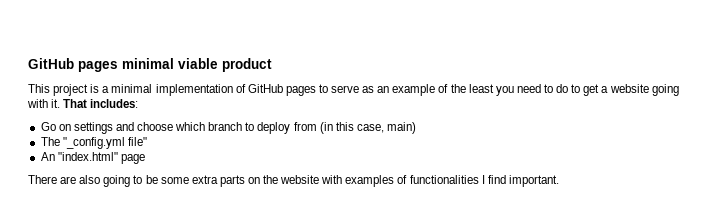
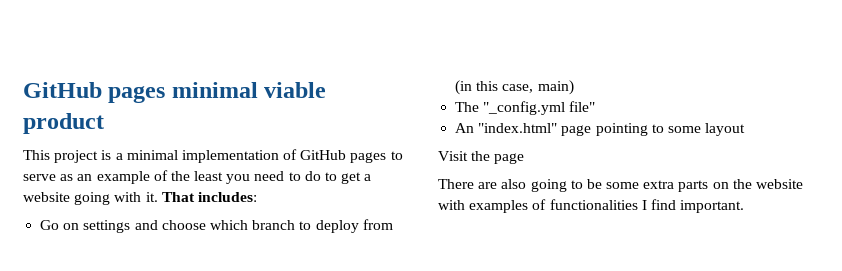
- An "index.html" page
+ An "index.html" page pointing to some layout
+ Visit the page

